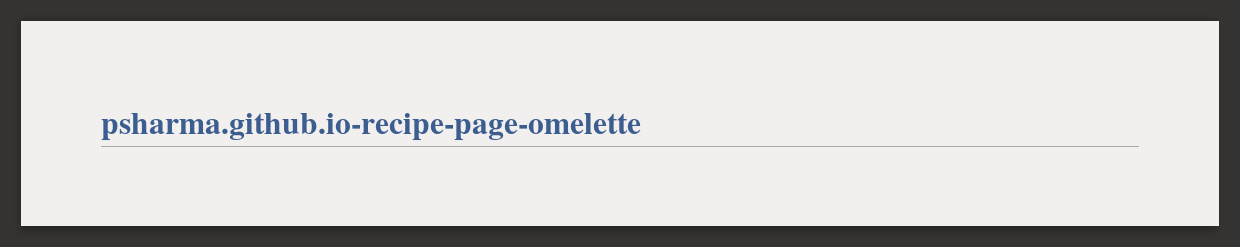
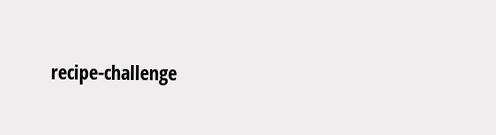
- psharma.github.io-recipe-page-omelette
+ recipe-challenge

